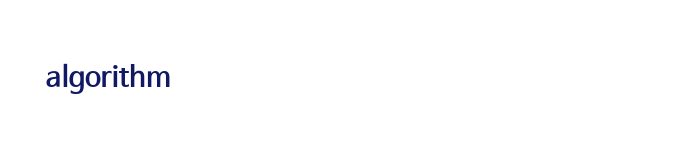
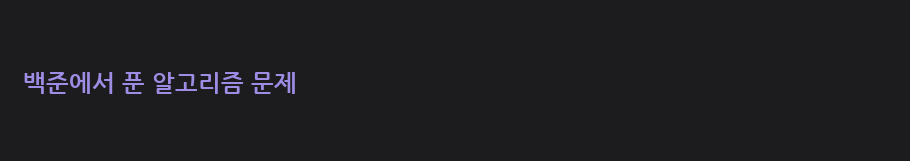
- algorithm
+ 백준에서 푼 알고리즘 문제

